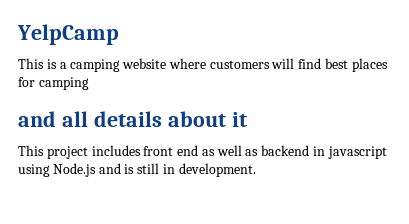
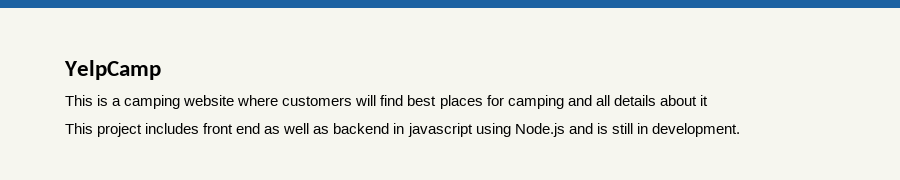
- This is a camping website where customers will find best places for camping
- and all details about it
+ This is a camping website where customers will find best places for camping and all details about it

